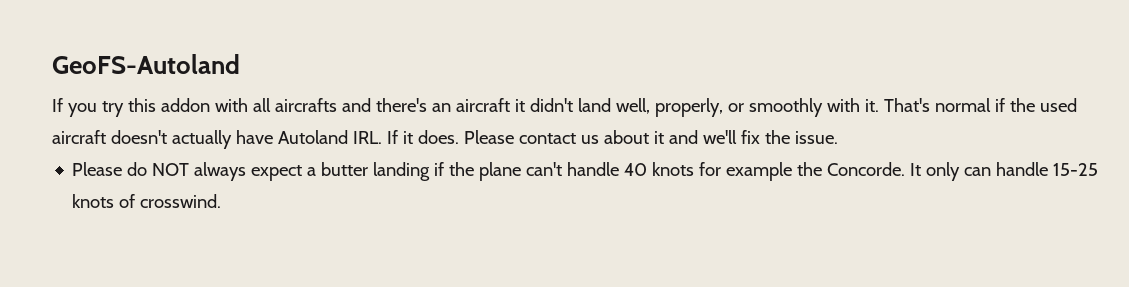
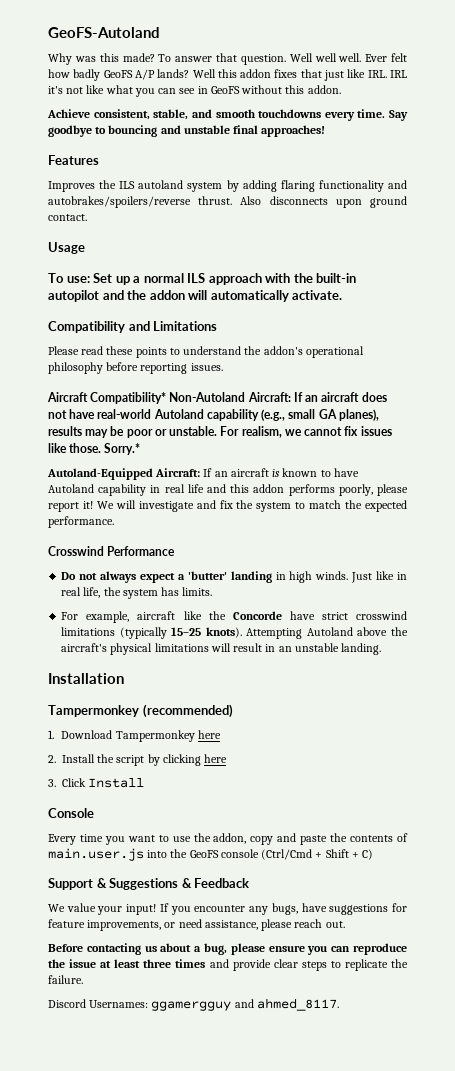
- If you try this addon with all aircrafts and there's an aircraft it didn't land well, properly, or smoothly with it. That's normal if the used aircraft doesn't actually have Autoland IRL. If it does. Please contact us about it and we'll fix the issue.
- Please do NOT always expect a butter landing if the plane can't handle 40 knots for example the Concorde. It only can handle 15-25 knots of crosswind.
+ Why was this made? To answer that question. Well well well. Ever felt how badly GeoFS A/P lands? Well this addon fixes that just like IRL. IRL it's not like what you can see in GeoFS without this addon.
+ Achieve consistent, stable, and smooth touchdowns every time. Say goodbye to bouncing and unstable final approaches!
+ Features
+ Improves the ILS autoland system by adding flaring functionality and autobrakes/spoilers/reverse thrust. Also disconnects upon ground contact.
+ Usage
+ To use: Set up a normal ILS approach with the built-in autopilot and the addon will automatically activate.
+ Compatibility and Limitations
+ Please read these points to understand the addon's operational philosophy before reporting issues.
+ Aircraft Compatibility* Non-Autoland Aircraft: If an aircraft does not have real-world Autoland capability (e.g., small GA planes), results may be poor or unstable. For realism, we cannot fix issues like those. Sorry.*
+ Autoland-Equipped Aircraft: If an aircraft is known to have Autoland capability in real life and this addon performs poorly, please report it! We will investigate and fix the system to match the expected performance.
+ Crosswind Performance
+ Do not always expect a 'butter' landing in high winds. Just like in real life, the system has limits.
+ For example, aircraft like the Concorde have strict crosswind limitations (typically 15–25 knots). Attempting Autoland above the aircraft's physical limitations will result in an unstable landing.
+ Installation
+ Tampermonkey (recommended)
+ 1. Download Tampermonkey here
+ 2. Install the script by clicking here
+ 3. Click Install
+ Console
+ Every time you want to use the addon, copy and paste the contents of main.user.js into the GeoFS console (Ctrl/Cmd + Shift + C)
+ Support & Suggestions & Feedback
+ We value your input! If you encounter any bugs, have suggestions for feature improvements, or need assistance, please reach out.
+ Before contacting us about a bug, please ensure you can reproduce the issue at least three times and provide clear steps to replicate the failure.
+ Discord Usernames: ggamergguy and ahmed_8117.

